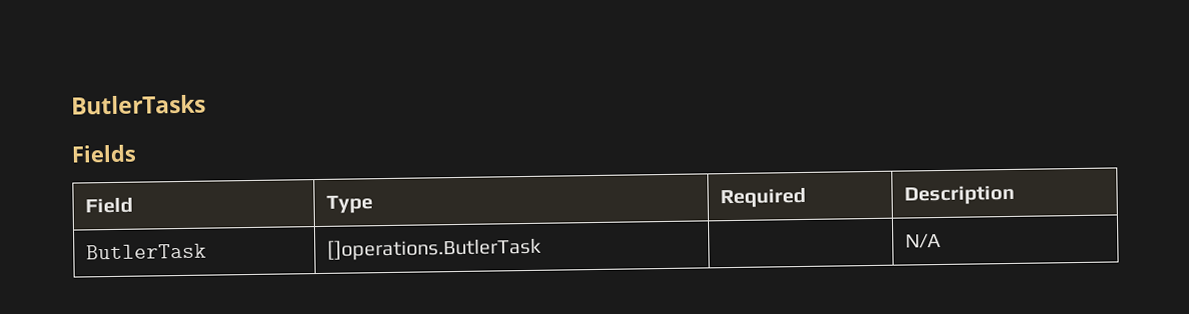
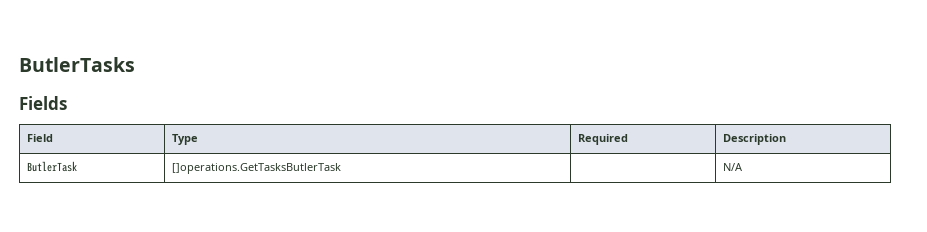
- ButlerTask | []operations.ButlerTask | | N/A
+ ButlerTask | []operations.GetTasksButlerTask | | N/A

